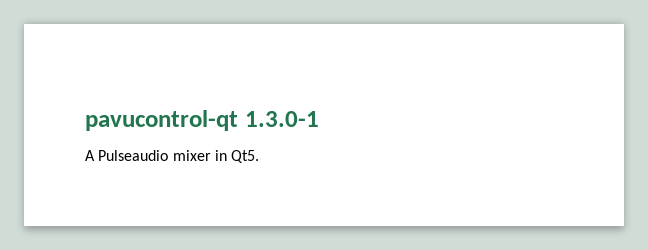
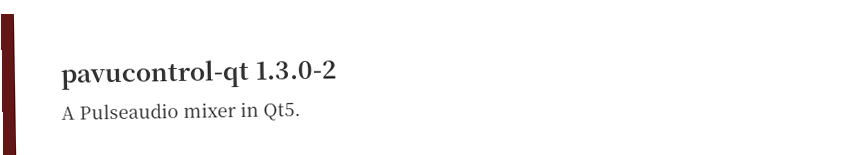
- pavucontrol-qt 1.3.0-1
+ pavucontrol-qt 1.3.0-2

